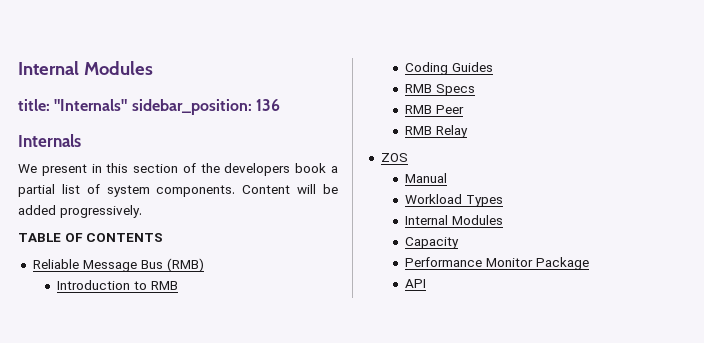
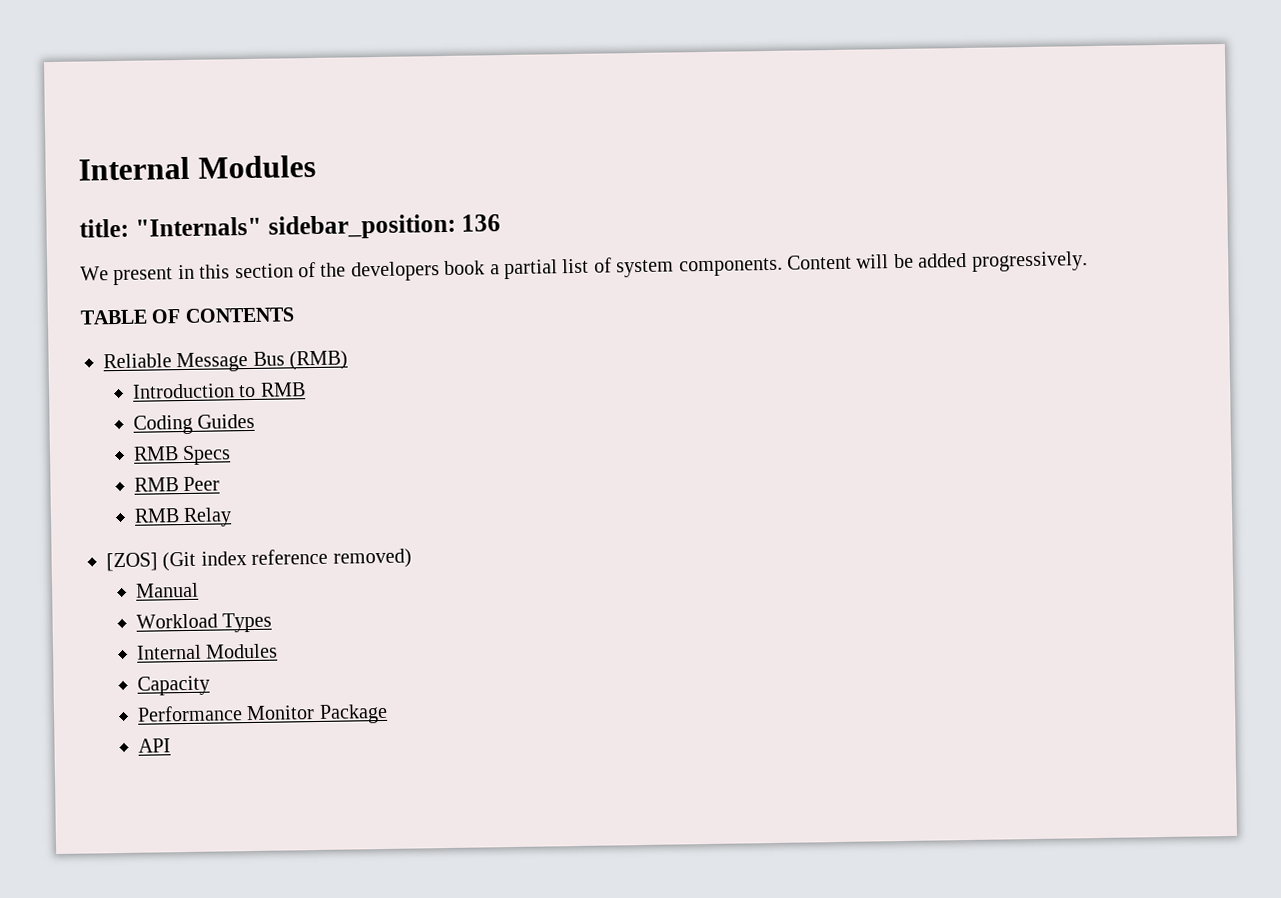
- Internals
- ZOS
+ [ZOS] (Git index reference removed)

